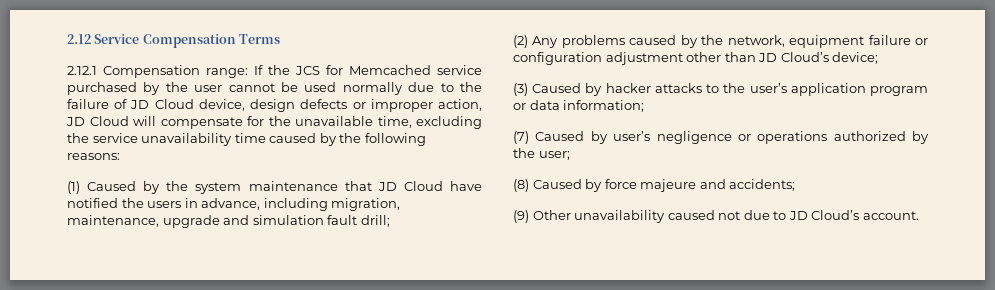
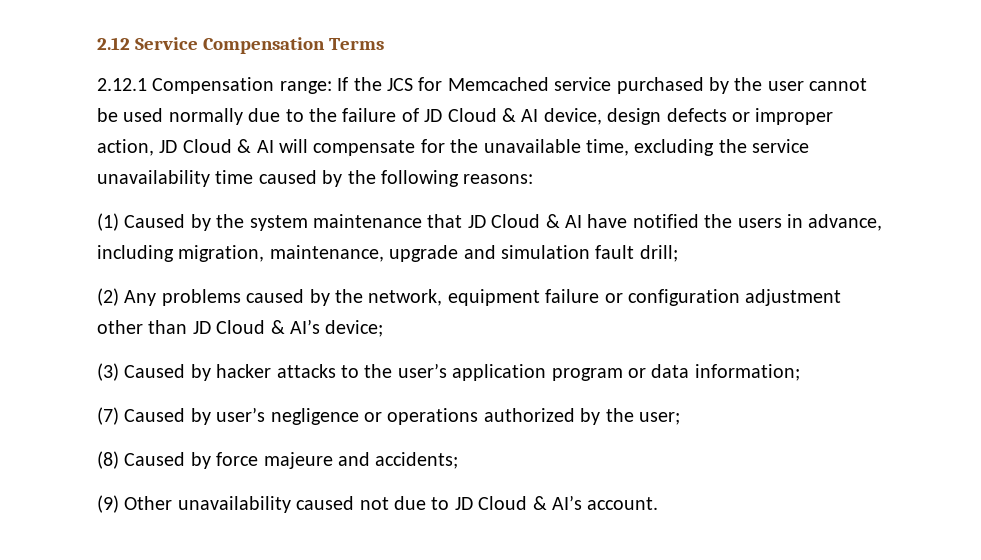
- 2.12.1 Compensation range: If the JCS for Memcached service purchased by the user cannot be used normally due to the failure of JD Cloud device, design defects or improper action, JD Cloud will compensate for the unavailable time, excluding the service unavailability time caused by the following reasons:
+ 2.12.1 Compensation range: If the JCS for Memcached service purchased by the user cannot be used normally due to the failure of JD Cloud & AI device, design defects or improper action, JD Cloud & AI will compensate for the unavailable time, excluding the service unavailability time caused by the following reasons:
- (1) Caused by the system maintenance that JD Cloud have notified the users in advance, including migration, maintenance, upgrade and simulation fault drill;
+ (1) Caused by the system maintenance that JD Cloud & AI have notified the users in advance, including migration, maintenance, upgrade and simulation fault drill;
- (2) Any problems caused by the network, equipment failure or configuration adjustment other than JD Cloud’s device;
+ (2) Any problems caused by the network, equipment failure or configuration adjustment other than JD Cloud & AI’s device;
- (9) Other unavailability caused not due to JD Cloud’s account.
+ (9) Other unavailability caused not due to JD Cloud & AI’s account.

